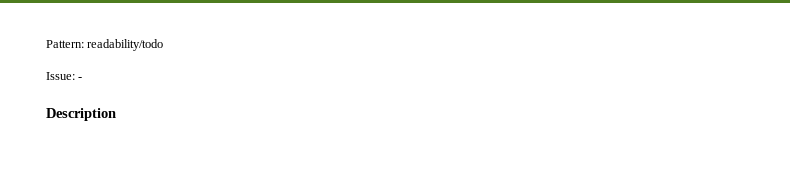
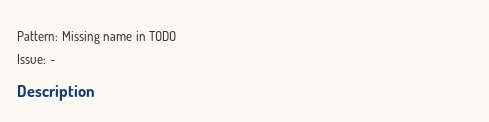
- Pattern: readability/todo
+ Pattern: Missing name in TODO

